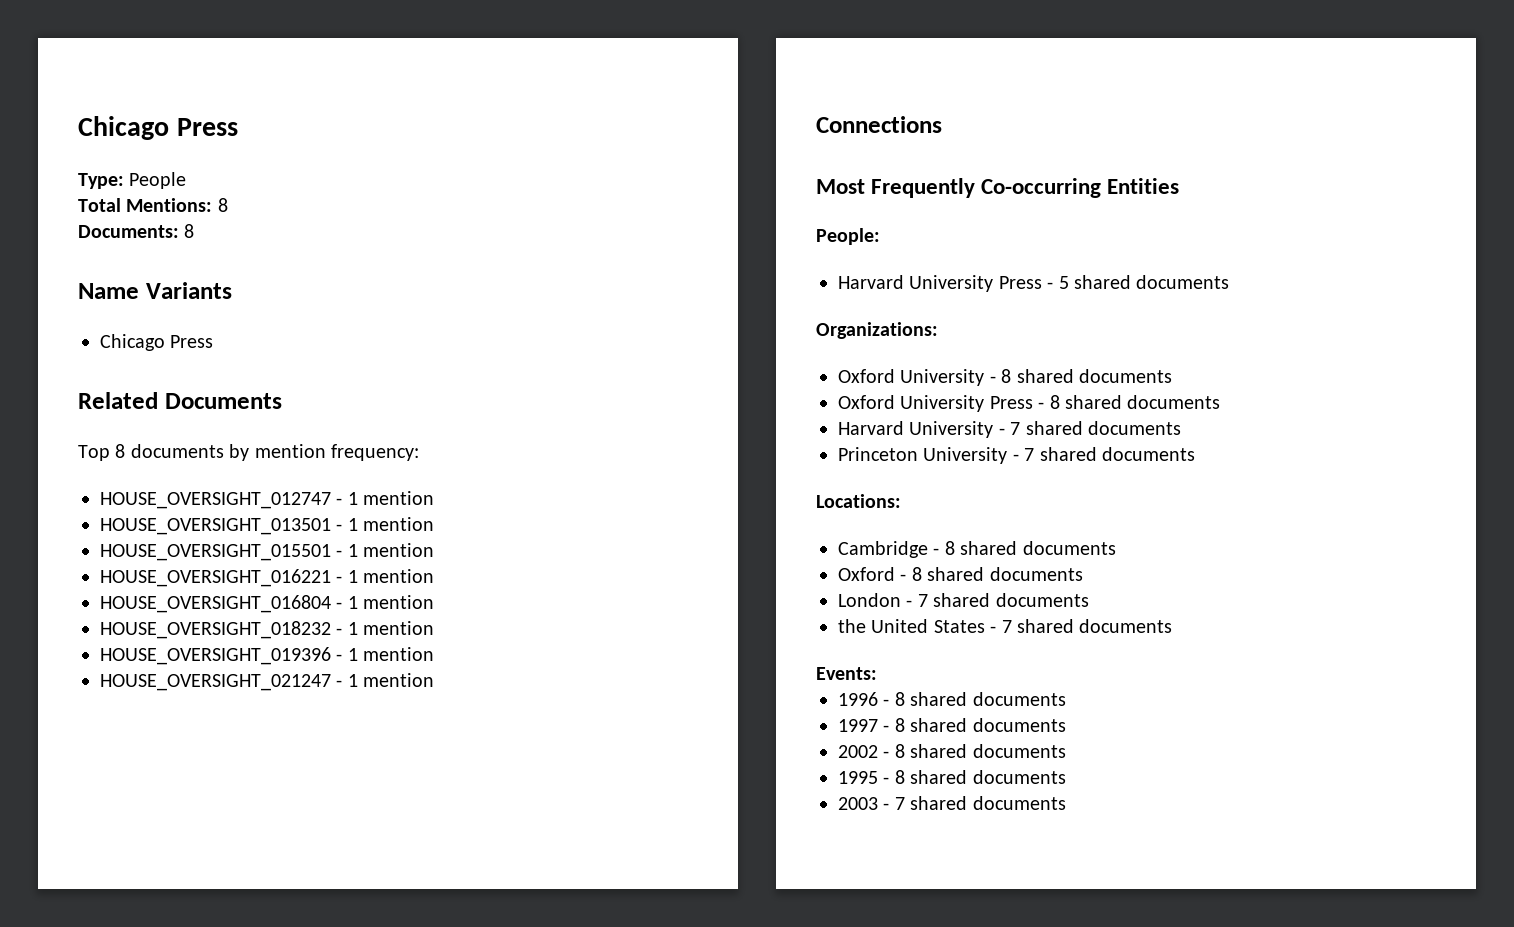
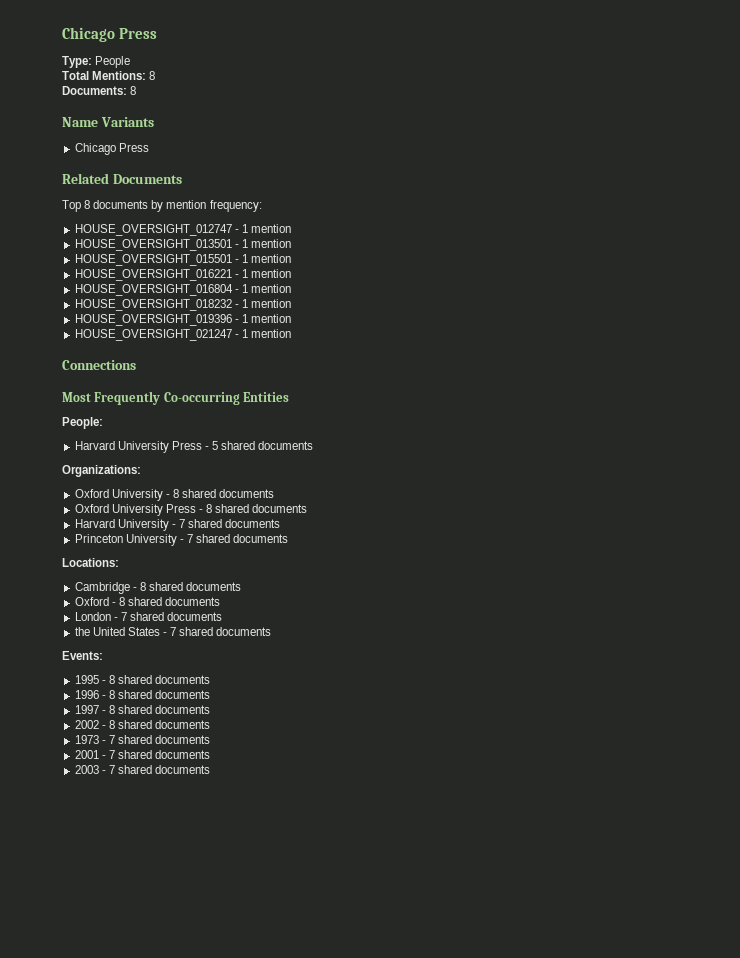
+ 1995 - 8 shared documents
- 1995 - 8 shared documents
+ 1973 - 7 shared documents
+ 2001 - 7 shared documents

